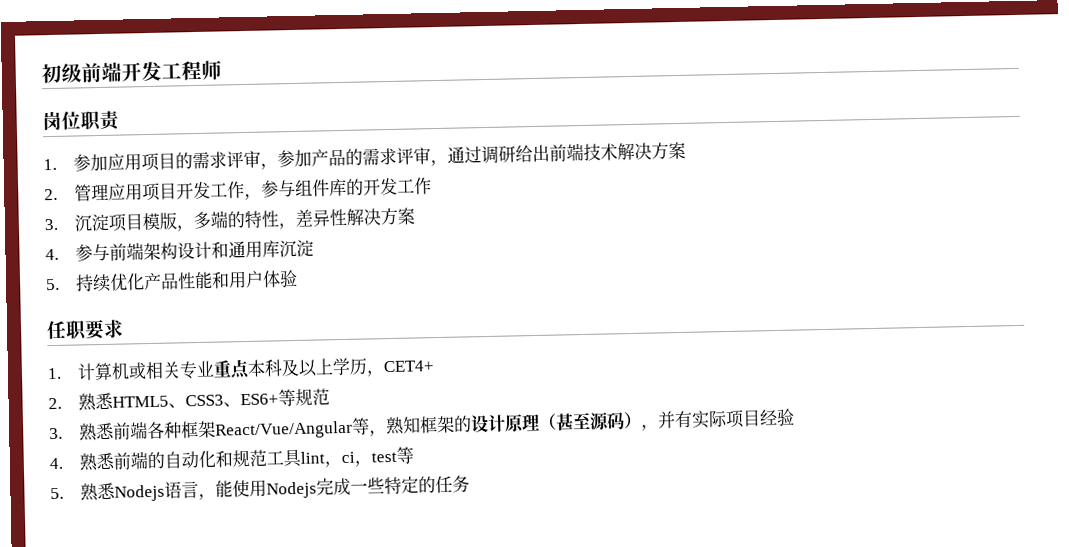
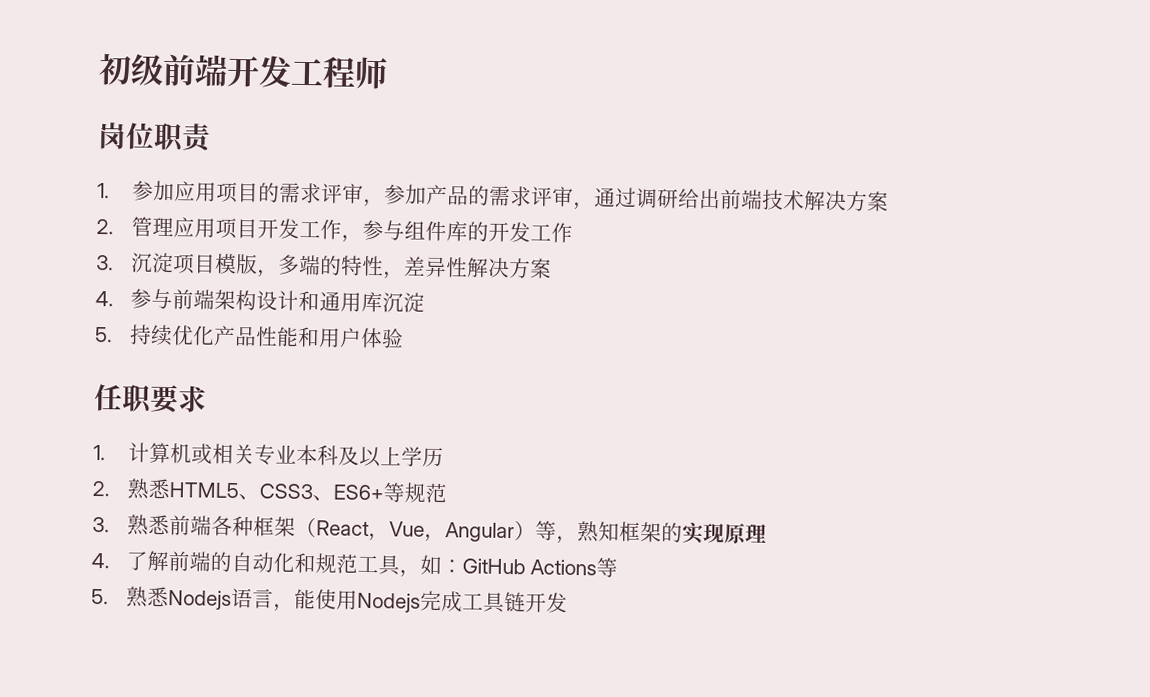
- 1.计算机或相关专业重点本科及以上学历，CET4+
+ 1.计算机或相关专业本科及以上学历
- 3.熟悉前端各种框架React/Vue/Angular等，熟知框架的设计原理（甚至源码），并有实际项目经验
- 4.熟悉前端的自动化和规范工具lint，ci，test等
+ 3.熟悉前端各种框架（React，Vue，Angular）等，熟知框架的实现原理
+ 4.了解前端的自动化和规范工具，如：GitHub Actions等
- 5.熟悉Nodejs语言，能使用Nodejs完成一些特定的任务
+ 5.熟悉Nodejs语言，能使用Nodejs完成工具链开发

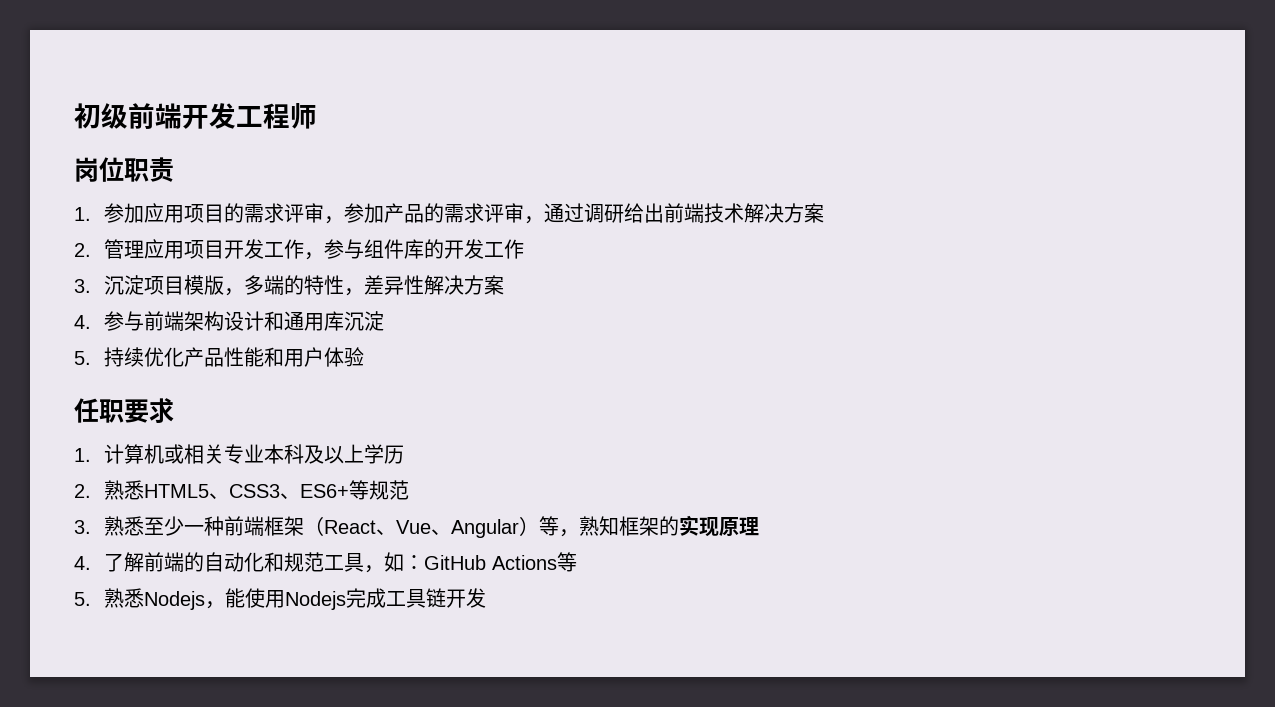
- 3.熟悉前端各种框架（React，Vue，Angular）等，熟知框架的实现原理
+ 3.熟悉至少一种前端框架（React、Vue、Angular）等，熟知框架的实现原理
- 5.熟悉Nodejs语言，能使用Nodejs完成工具链开发
+ 5.熟悉Nodejs，能使用Nodejs完成工具链开发

